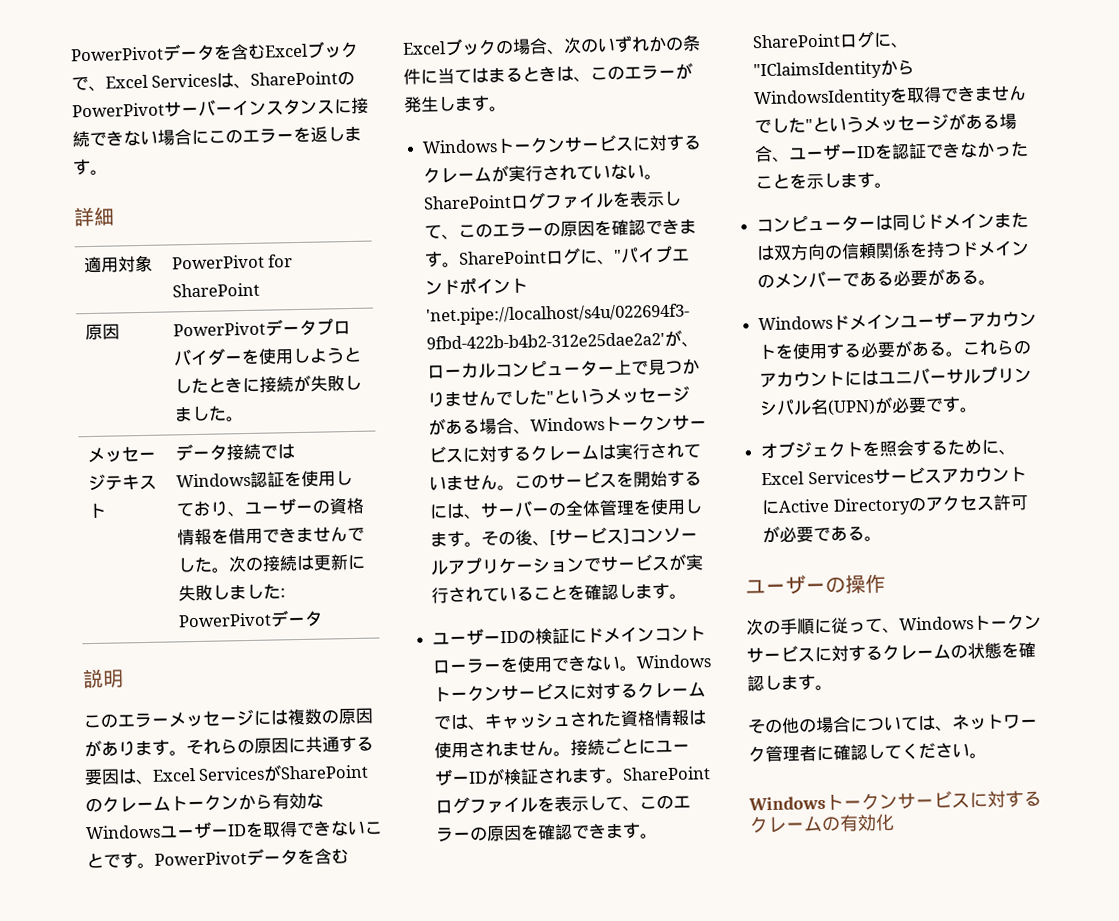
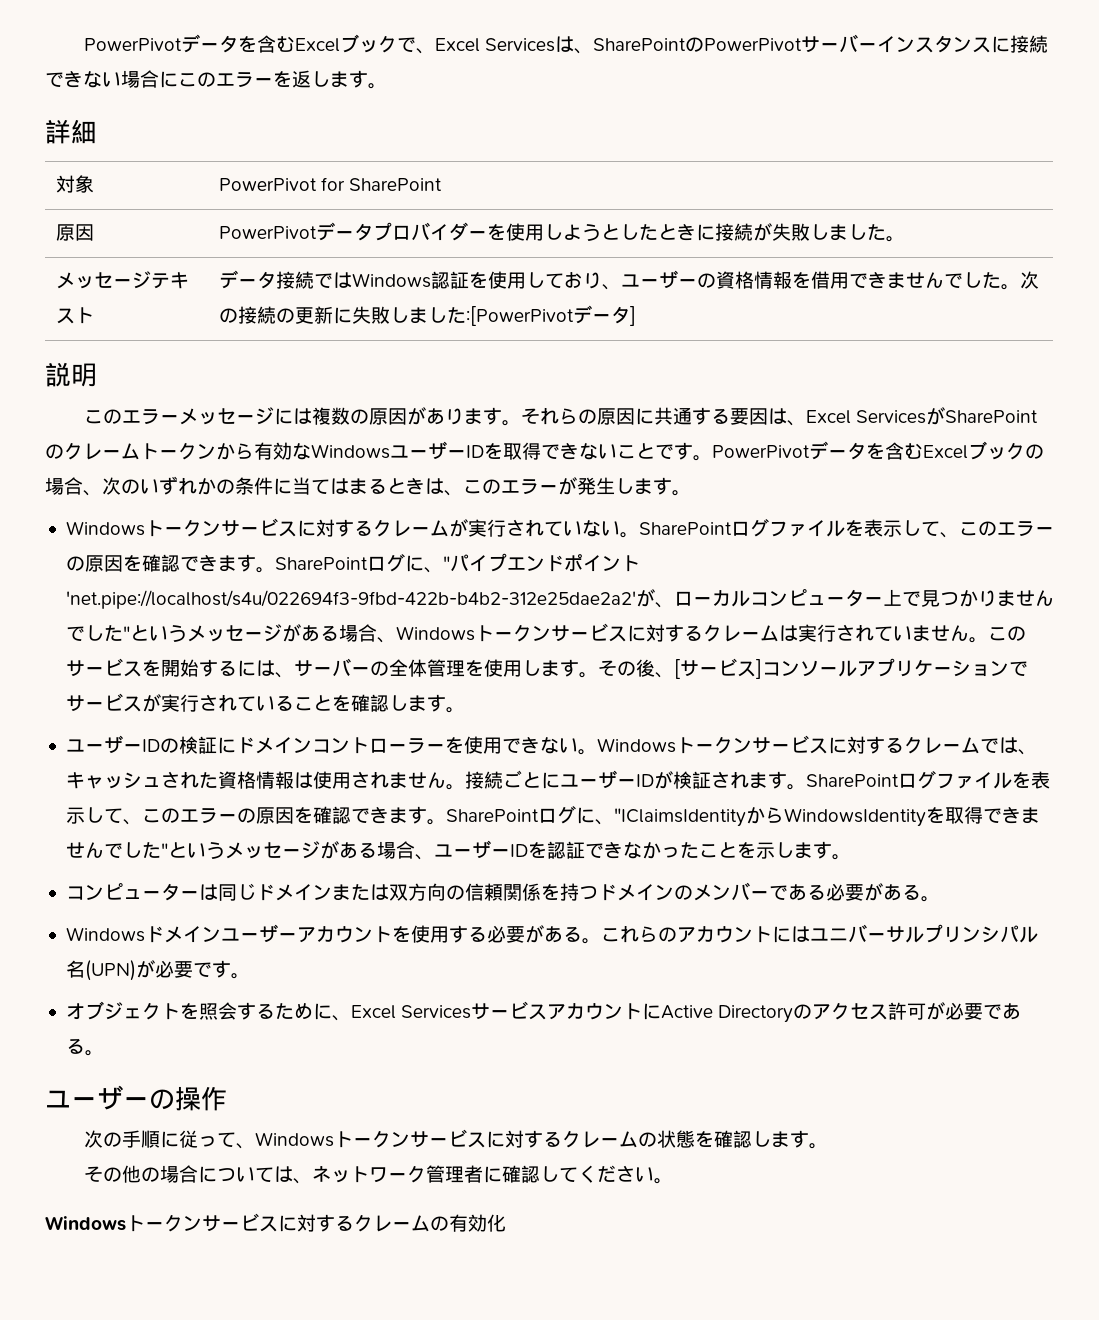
- 適用対象 | PowerPivot for SharePoint
+ 対象 | PowerPivot for SharePoint
- メッセージテキスト | データ接続ではWindows認証を使用しており、ユーザーの資格情報を借用できませんでした。次の接続は更新に失敗しました: PowerPivotデータ
+ メッセージテキスト | データ接続ではWindows認証を使用しており、ユーザーの資格情報を借用できませんでした。次の接続の更新に失敗しました:[PowerPivotデータ]

